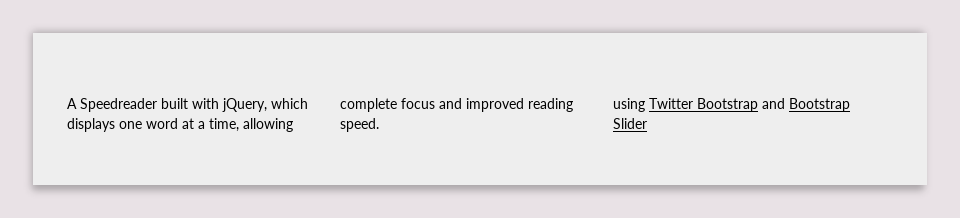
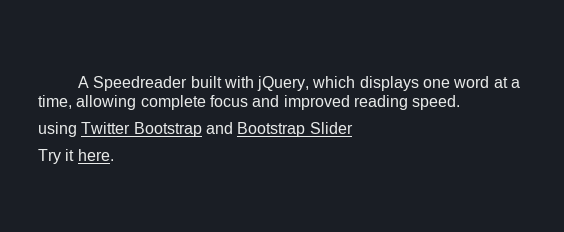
+ Try it here.

